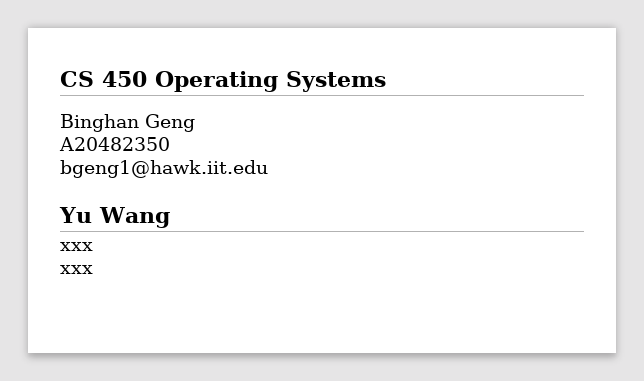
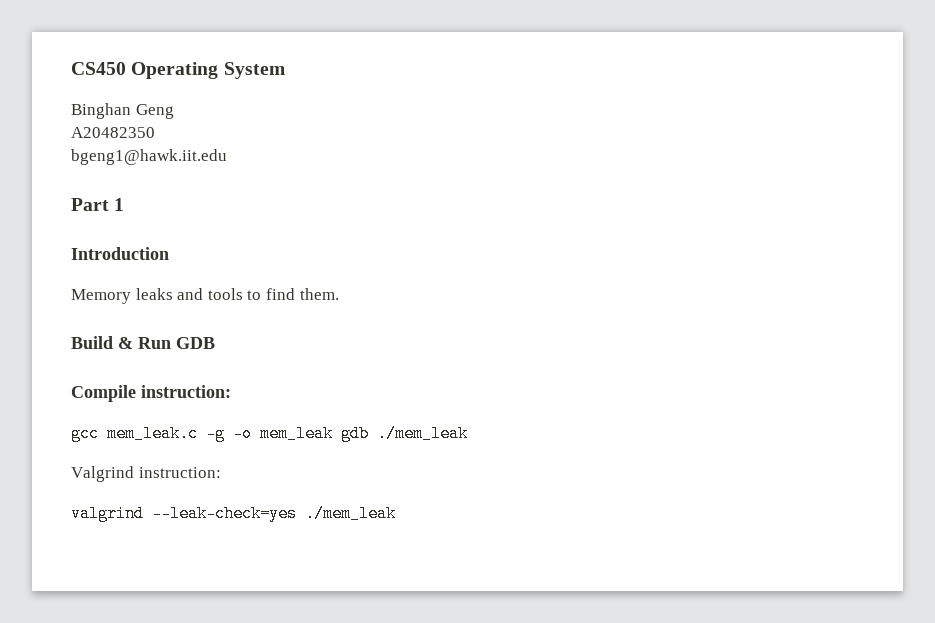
- CS 450 Operating Systems
+ CS450 Operating System
- Yu Wang
- xxx
- xxx
+ Part 1
+ Introduction
+ Memory leaks and tools to find them.
+ Build & Run GDB
+ Compile instruction:
+ gcc mem_leak.c -g -o mem_leak gdb ./mem_leak
+ Valgrind instruction:
+ valgrind --leak-check=yes ./mem_leak

